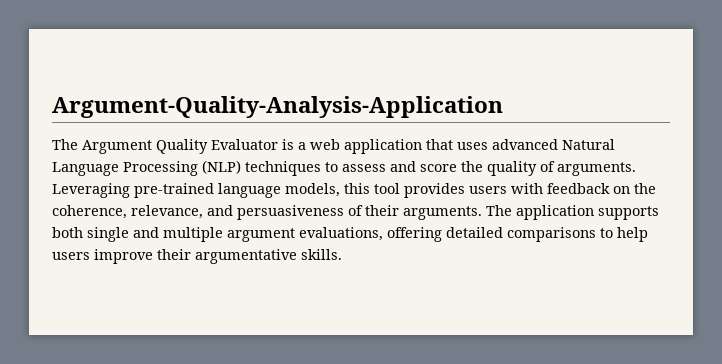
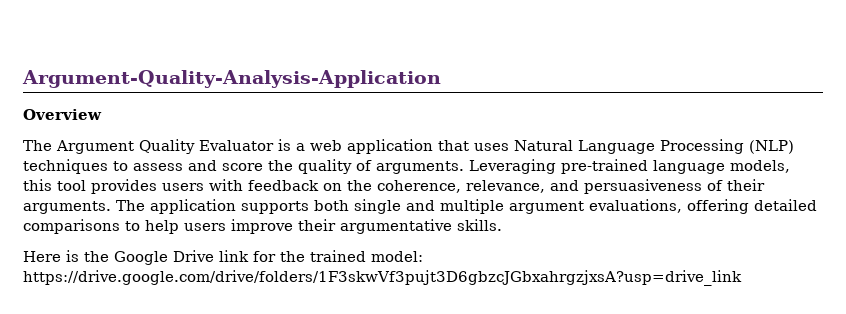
+ Overview
- The Argument Quality Evaluator is a web application that uses advanced Natural Language Processing (NLP) techniques to assess and score the quality of arguments.
+ The Argument Quality Evaluator is a web application that uses Natural Language Processing (NLP) techniques to assess and score the quality of arguments.
+ Here is the Google Drive link for the trained model: https://drive.google.com/drive/folders/1F3skwVf3pujt3D6gbzcJGbxahrgzjxsA?usp=drive_link

